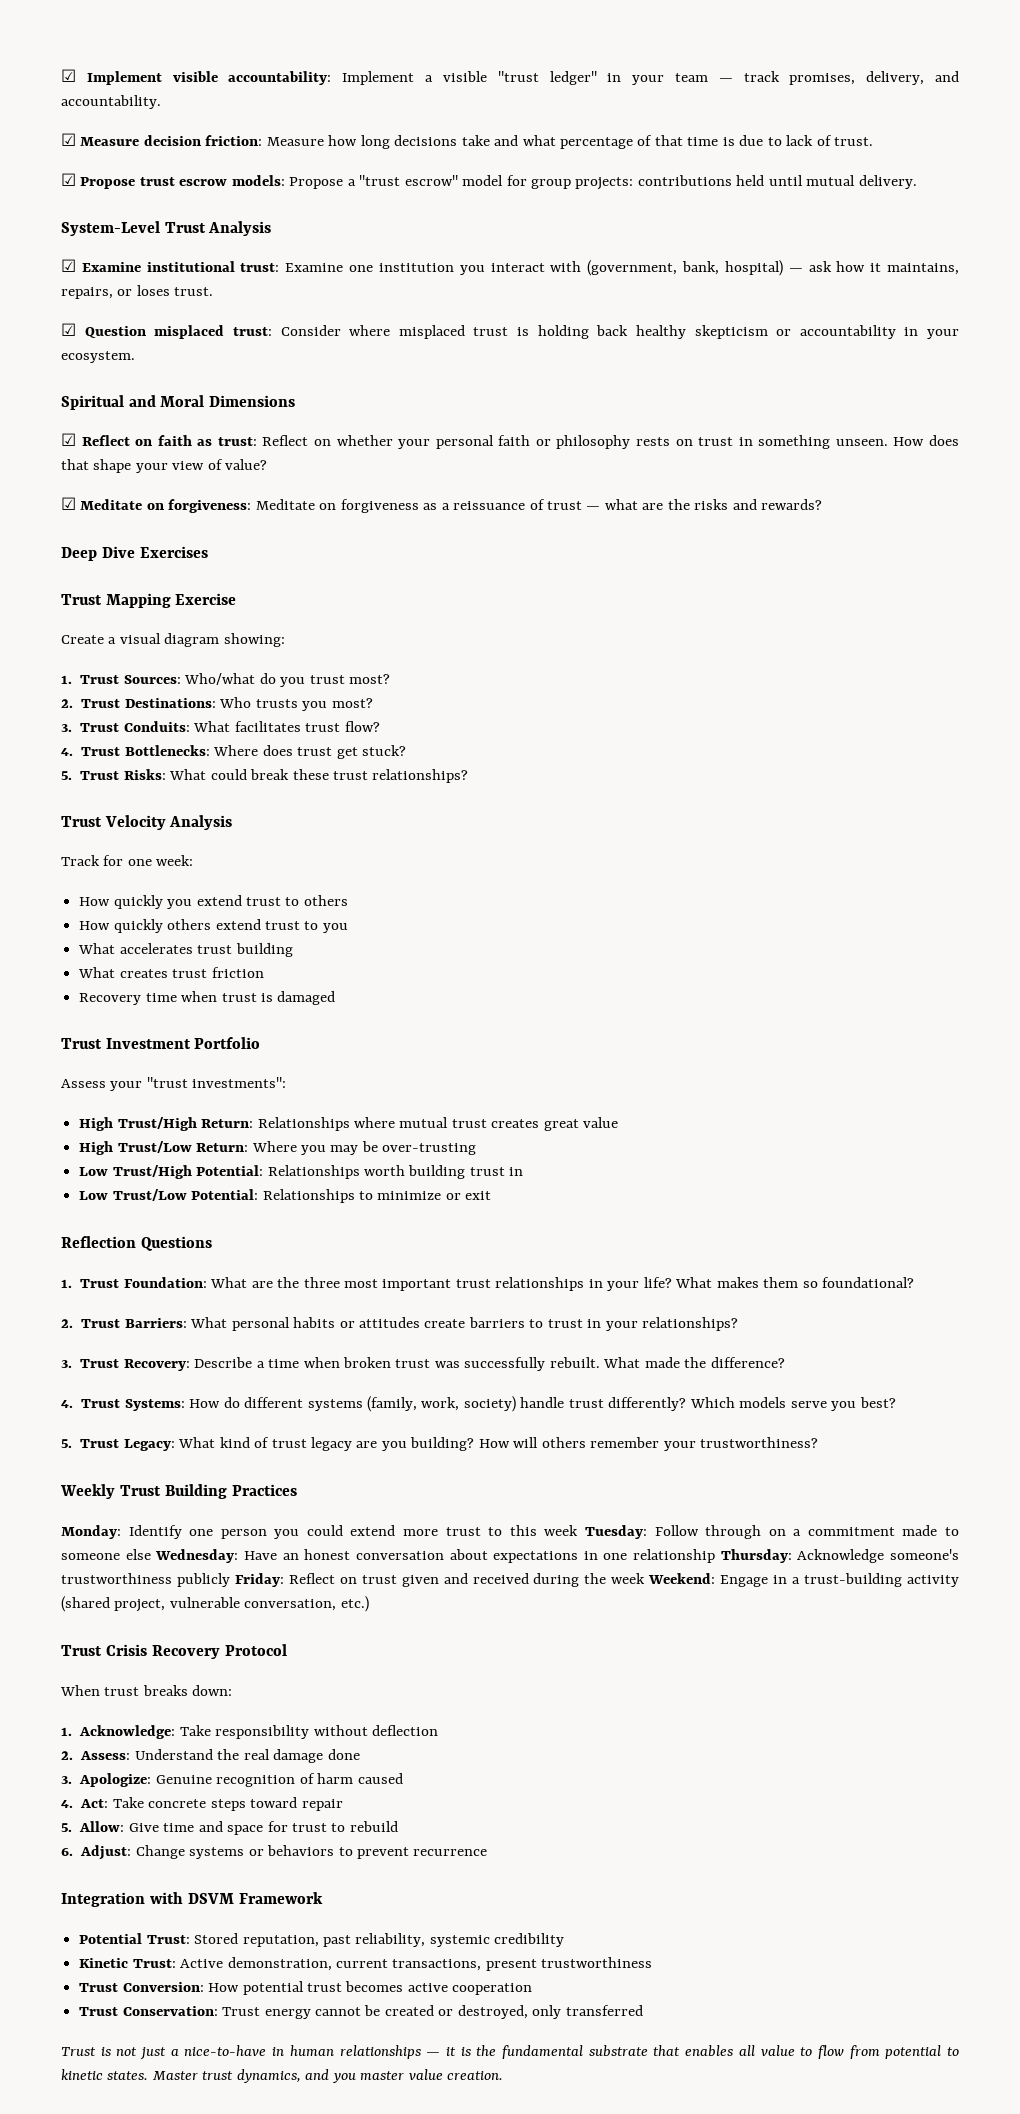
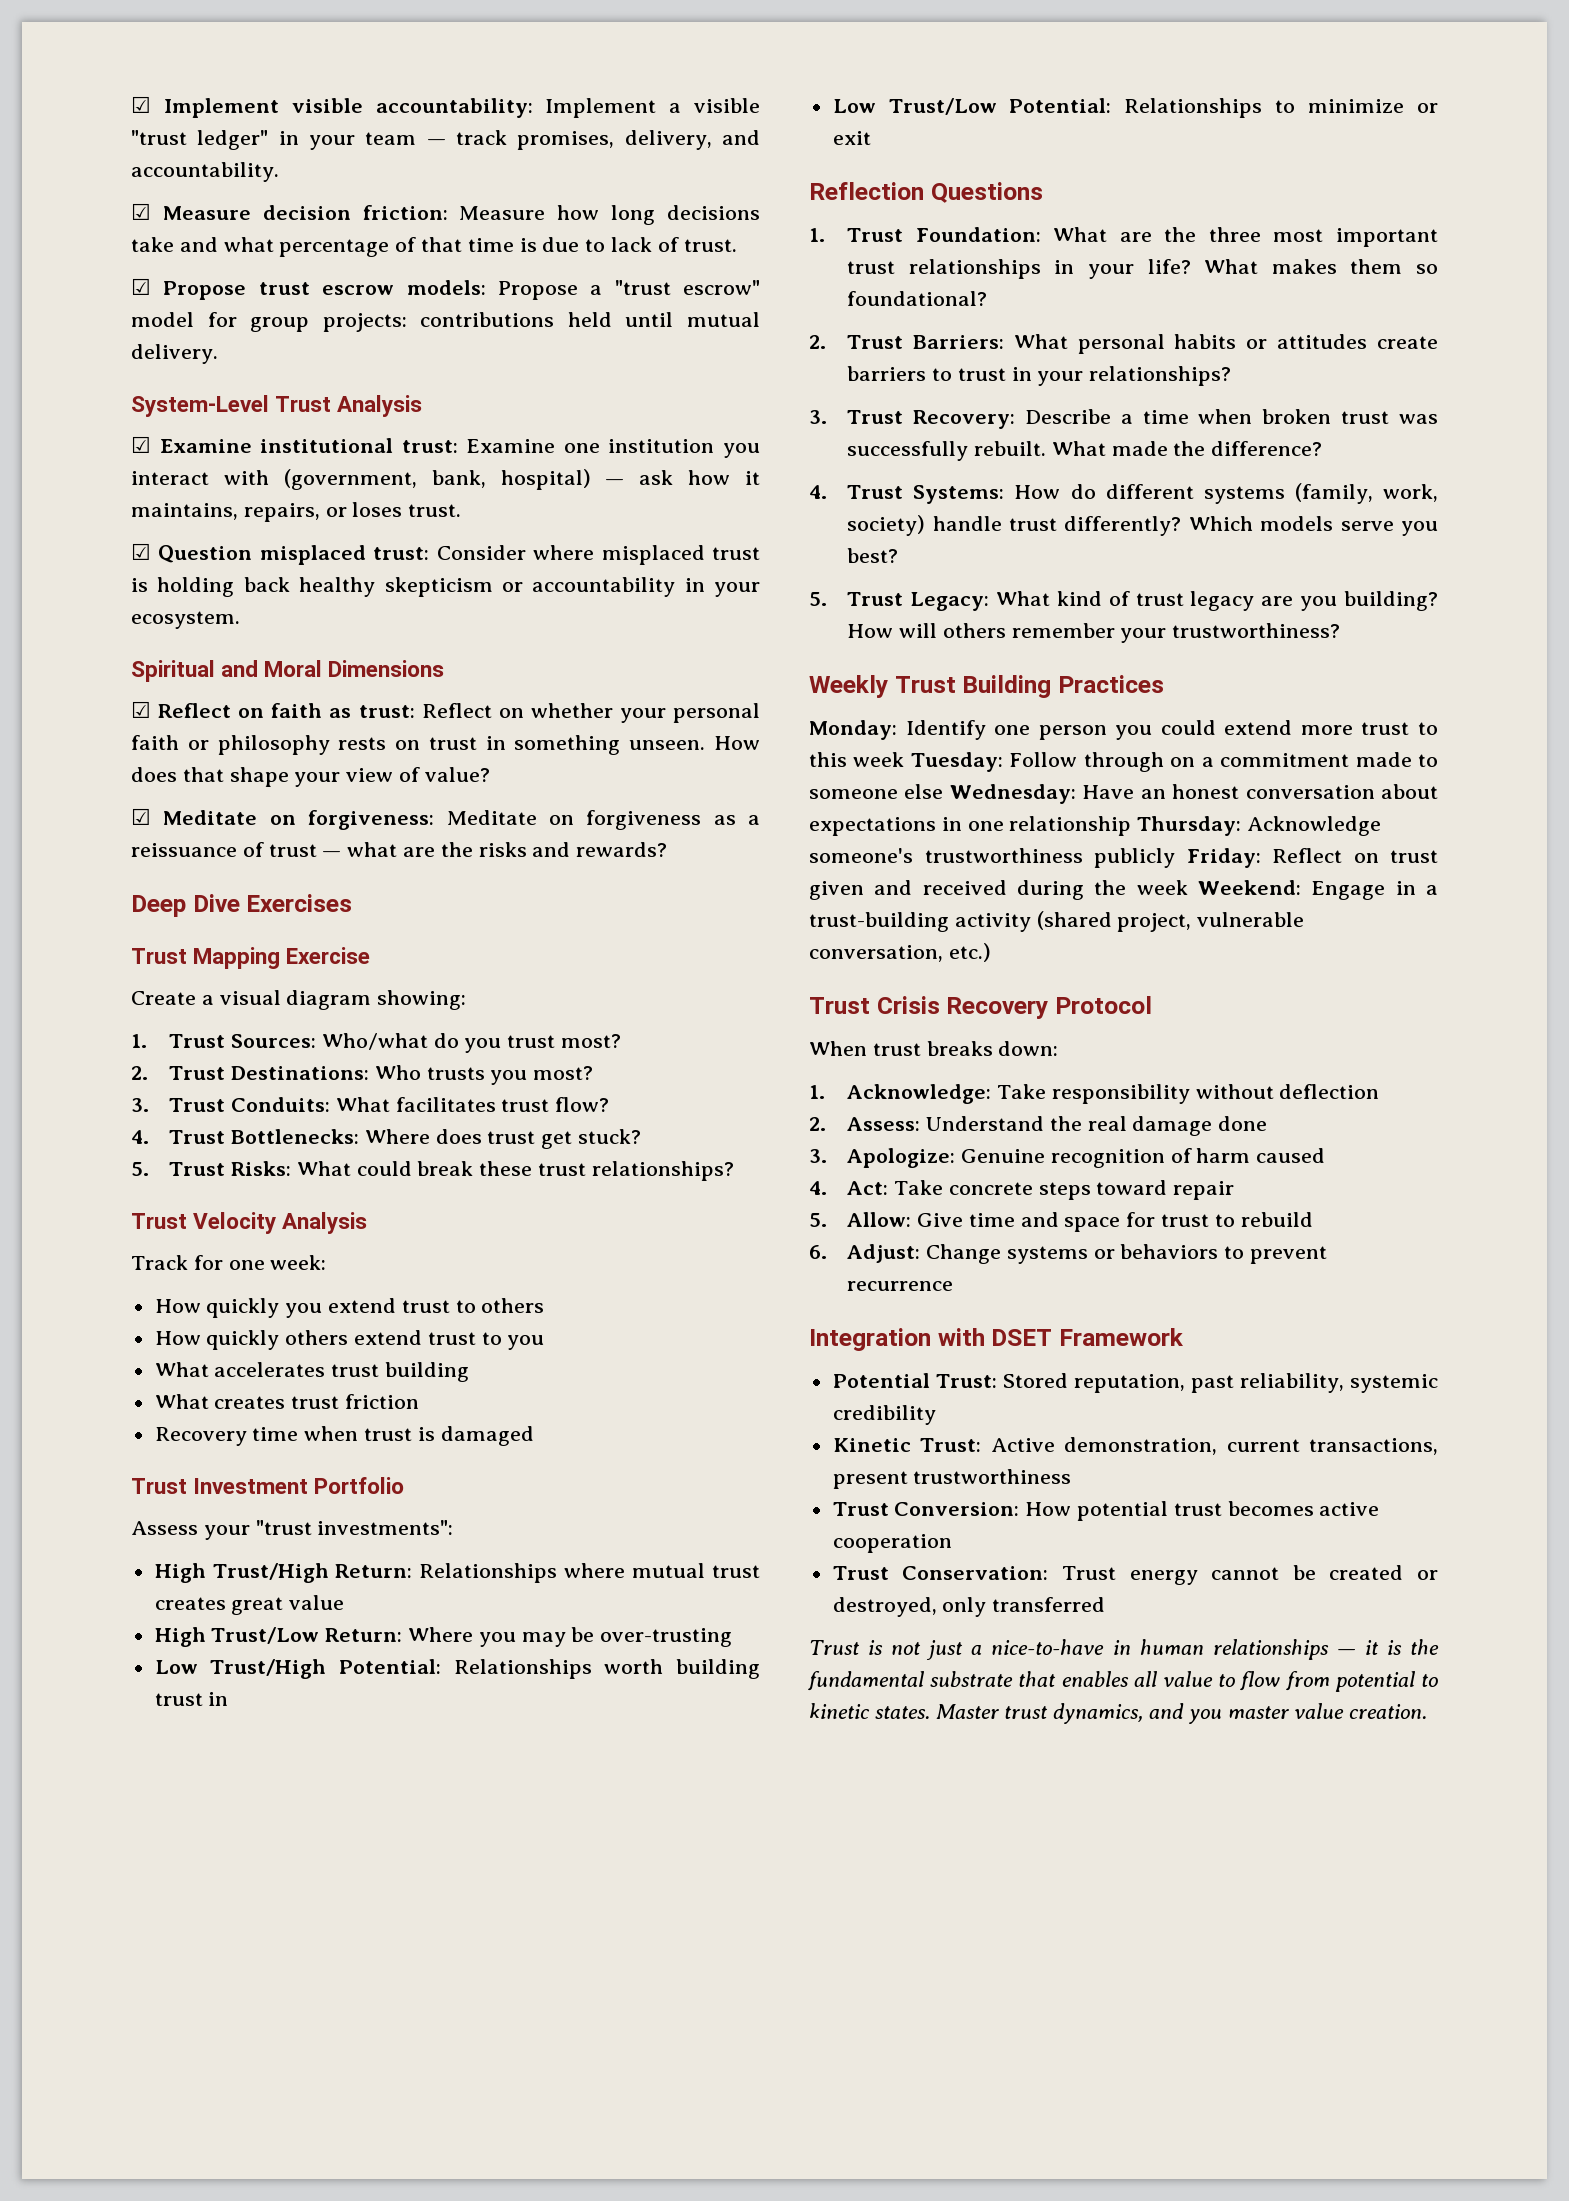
- Integration with DSVM Framework
+ Integration with DSET Framework

